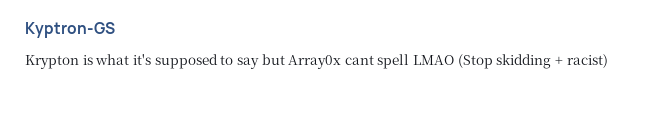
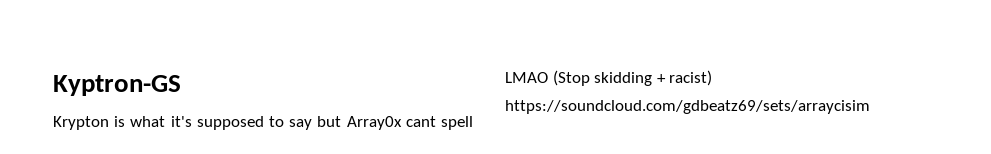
+ https://soundcloud.com/gdbeatz69/sets/arraycisim

